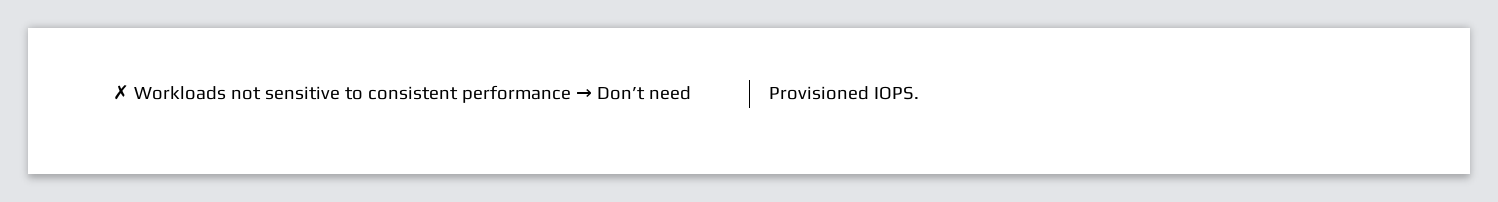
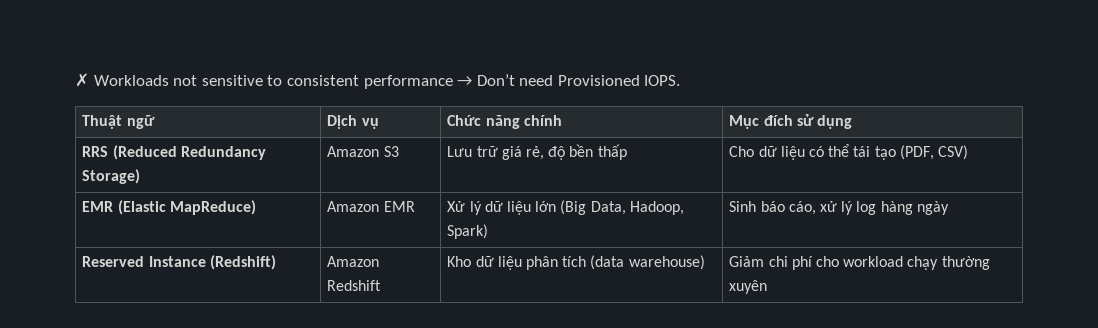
+ Thuật ngữ | Dịch vụ | Chức năng chính | Mục đích sử dụng
+ RRS (Reduced Redundancy Storage) | Amazon S3 | Lưu trữ giá rẻ, độ bền thấp | Cho dữ liệu có thể tái tạo (PDF, CSV)
+ EMR (Elastic MapReduce) | Amazon EMR | Xử lý dữ liệu lớn (Big Data, Hadoop, Spark) | Sinh báo cáo, xử lý log hàng ngày
+ Reserved Instance (Redshift) | Amazon Redshift | Kho dữ liệu phân tích (data warehouse) | Giảm chi phí cho workload chạy thường xuyên

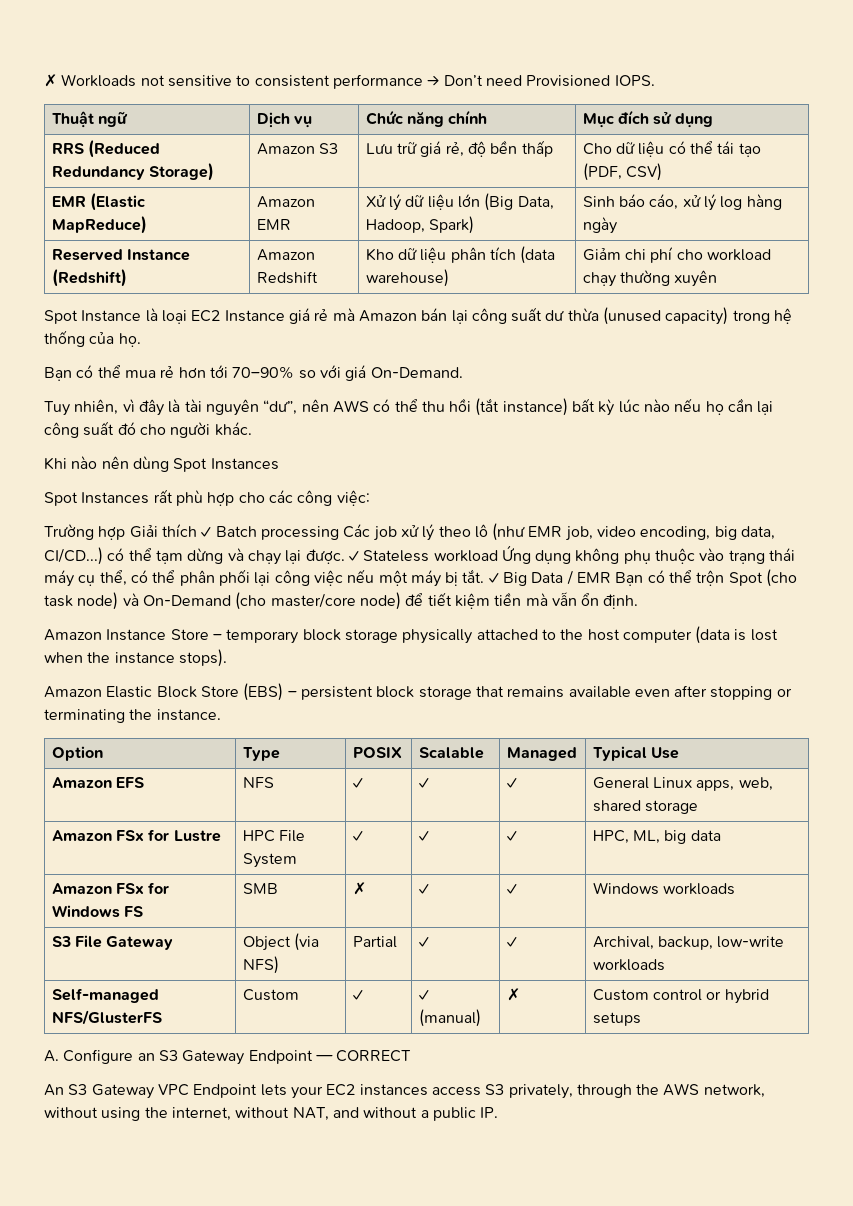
+ Spot Instance là loại EC2 Instance giá rẻ mà Amazon bán lại công suất dư thừa (unused capacity) trong hệ thống của họ.
+ Bạn có thể mua rẻ hơn tới 70–90% so với giá On-Demand.
+ Tuy nhiên, vì đây là tài nguyên “dư”, nên AWS có thể thu hồi (tắt instance) bất kỳ lúc nào nếu họ cần lại công suất đó cho người khác.
+ Khi nào nên dùng Spot Instances
+ Spot Instances rất phù hợp cho các công việc:
+ Trường hợp Giải thích ✓ Batch processing Các job xử lý theo lô (như EMR job, video encoding, big data, CI/CD...) có thể tạm dừng và chạy lại được. ✓ Stateless workload Ứng dụng không phụ thuộc vào trạng thái máy cụ thể, có thể phân phối lại công việc nếu một máy bị tắt. ✓ Big Data / EMR Bạn có thể trộn Spot (cho task node) và On-Demand (cho master/core node) để tiết kiệm tiền mà vẫn ổn định.
+ Amazon Instance Store – temporary block storage physically attached to the host computer (data is lost when the instance stops).
+ Amazon Elastic Block Store (EBS) – persistent block storage that remains available even after stopping or terminating the instance.
+ Option | Type | POSIX | Scalable | Managed | Typical Use
+ Amazon EFS | NFS | ✓ | ✓ | ✓ | General Linux apps, web, shared storage
+ Amazon FSx for Lustre | HPC File System | ✓ | ✓ | ✓ | HPC, ML, big data
+ Amazon FSx for Windows FS | SMB | ✗ | ✓ | ✓ | Windows workloads
+ S3 File Gateway | Object (via NFS) | Partial | ✓ | ✓ | Archival, backup, low-write workloads
+ Self-managed NFS/GlusterFS | Custom | ✓ | ✓ (manual) | ✗ | Custom control or hybrid setups
+ A. Configure an S3 Gateway Endpoint — CORRECT
+ An S3 Gateway VPC Endpoint lets your EC2 instances access S3 privately, through the AWS network, without using the internet, without NAT, and without a public IP.

